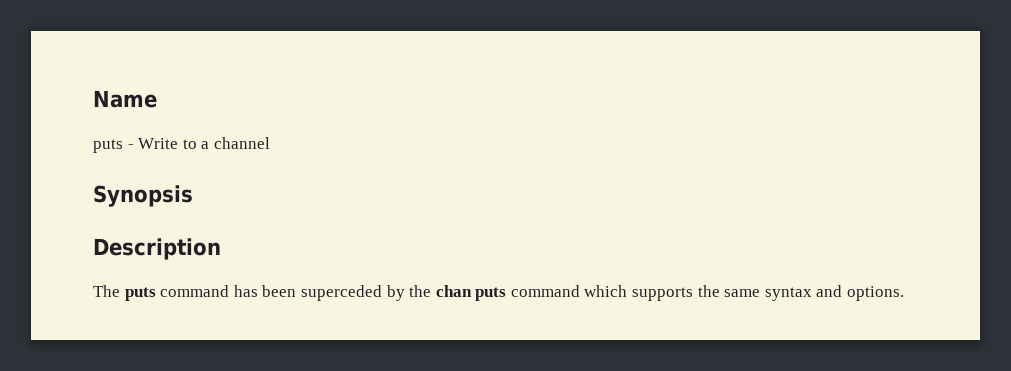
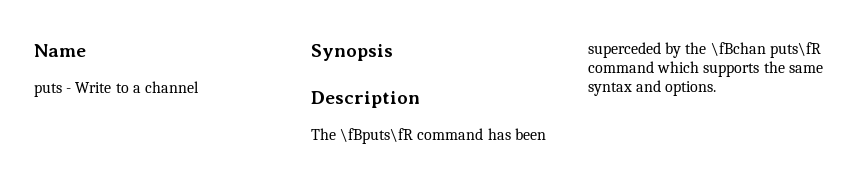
- The puts command has been superceded by the chan puts command which supports the same syntax and options.
+ The \fBputs\fR command has been superceded by the \fBchan puts\fR command which supports the same syntax and options.

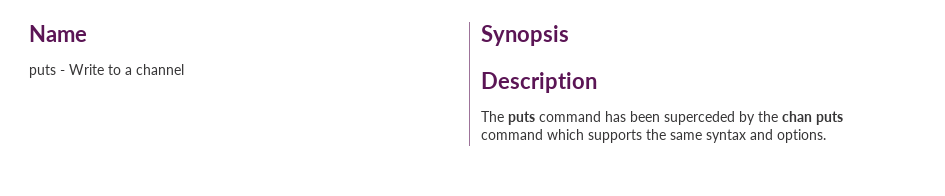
- The \fBputs\fR command has been superceded by the \fBchan puts\fR command which supports the same syntax and options.
+ The puts command has been superceded by the chan puts command which supports the same syntax and options.

